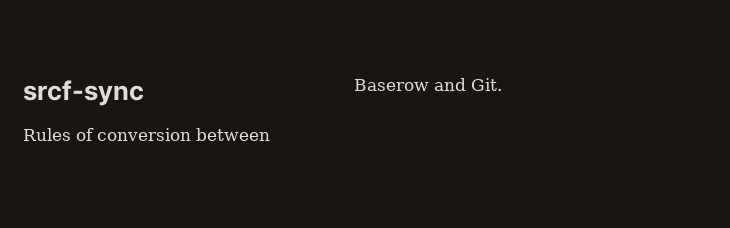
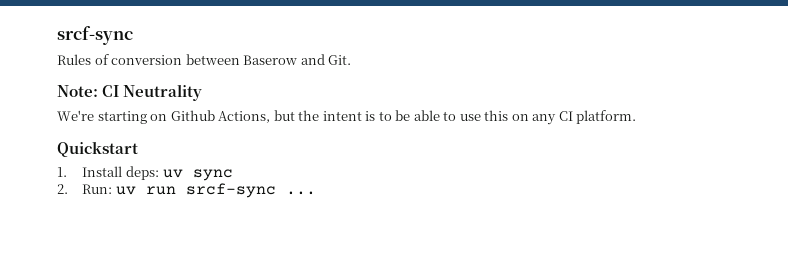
+ Note: CI Neutrality
+ We're starting on Github Actions, but the intent is to be able to use this on any CI platform.
+ Quickstart
+ 1. Install deps: uv sync
+ 2. Run: uv run srcf-sync ...

